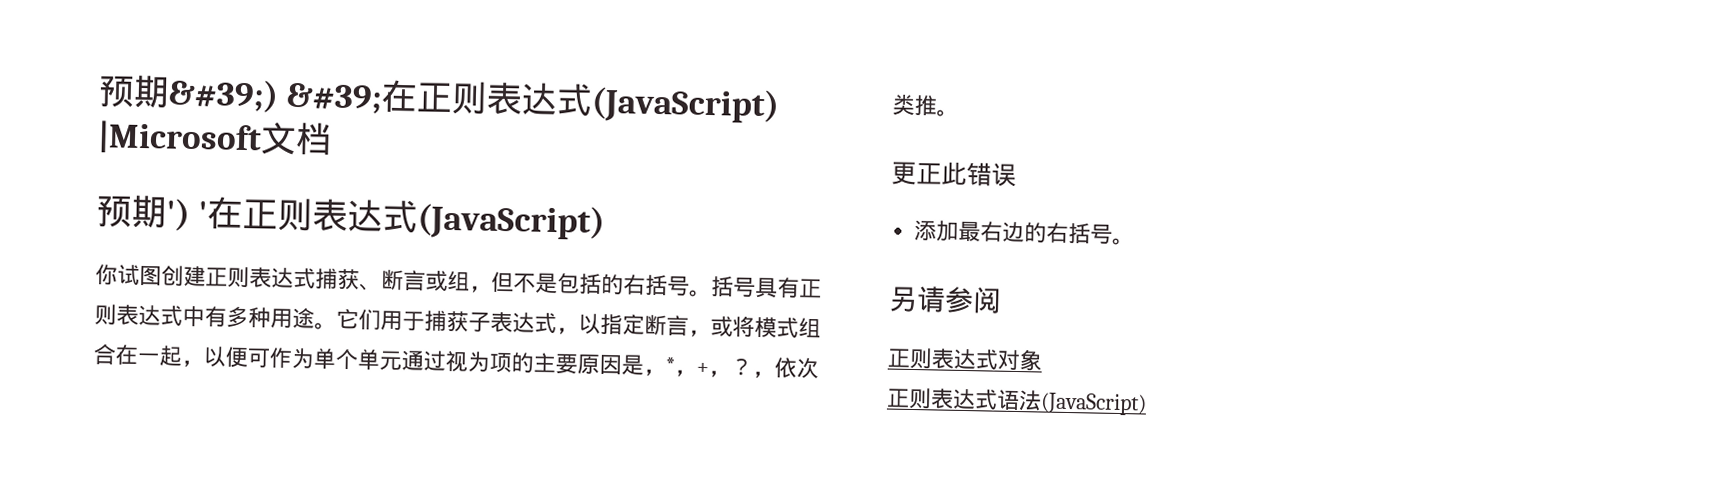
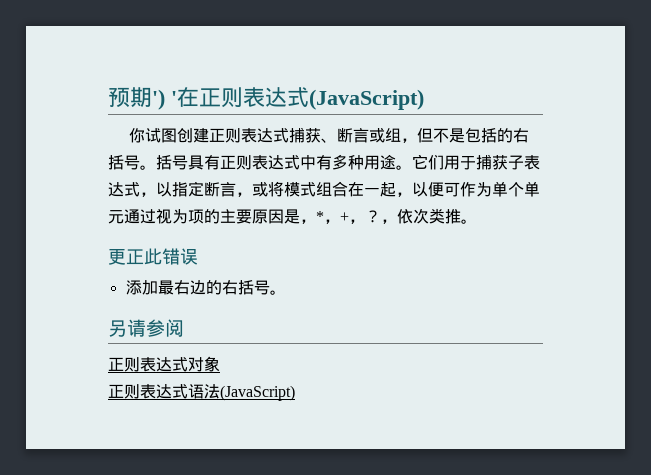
- 预期&#39;) &#39;在正则表达式(JavaScript) |Microsoft文档

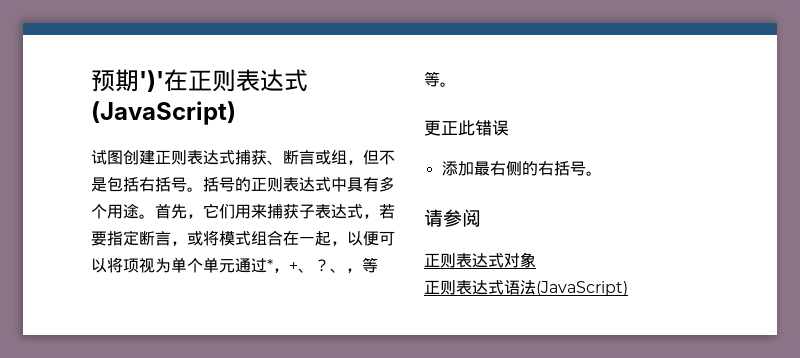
- 预期') '在正则表达式(JavaScript)
+ 预期')'在正则表达式(JavaScript)
- 你试图创建正则表达式捕获、断言或组，但不是包括的右括号。
+ 试图创建正则表达式捕获、断言或组，但不是包括右括号。
- 括号具有正则表达式中有多种用途。它们用于捕获子表达式，以指定断言，或将模式组合在一起，以便可作为单个单元通过视为项的主要原因是，*，+，？，依次类推。
+ 括号的正则表达式中具有多个用途。首先，它们用来捕获子表达式，若要指定断言，或将模式组合在一起，以便可以将项视为单个单元通过*，+、？、，等等。
- 添加最右边的右括号。
+ 添加最右侧的右括号。
- 另请参阅
+ 请参阅

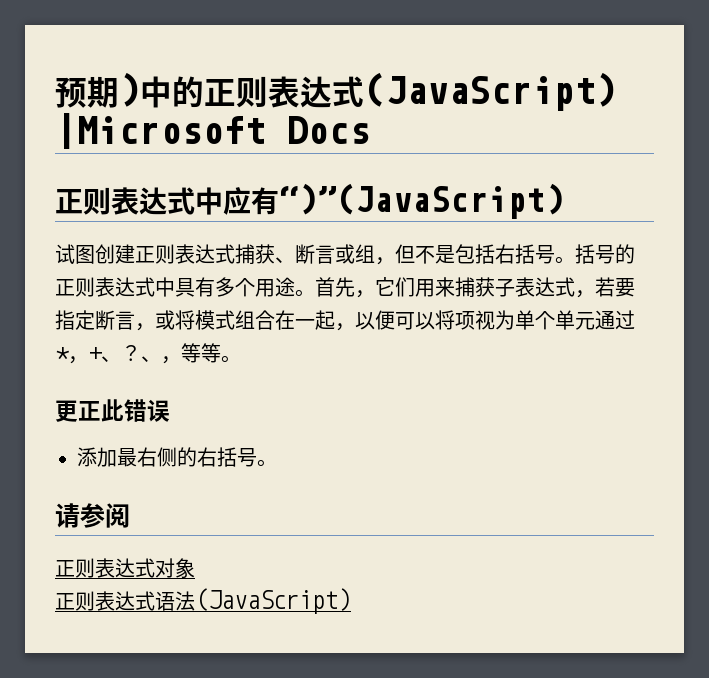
- 预期')'在正则表达式(JavaScript)
+ 预期)中的正则表达式(JavaScript) |Microsoft Docs
+ 正则表达式中应有“)”(JavaScript)

